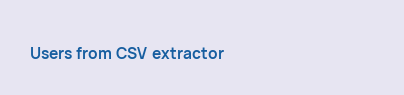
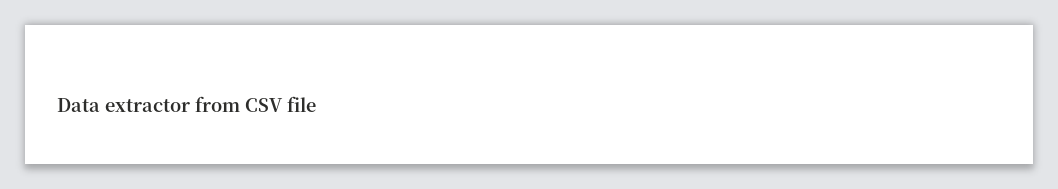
- Users from CSV extractor
+ Data extractor from CSV file

